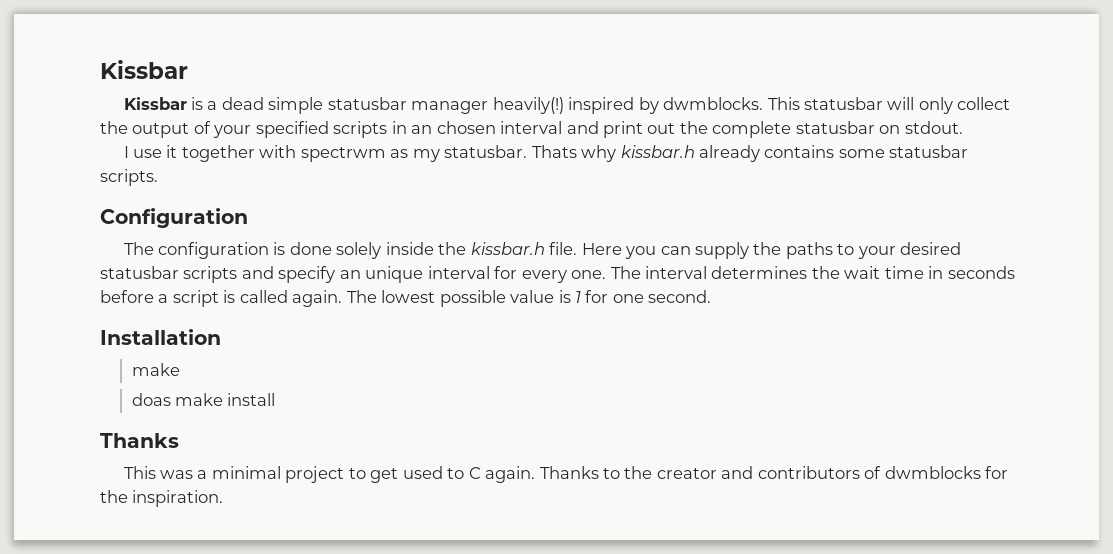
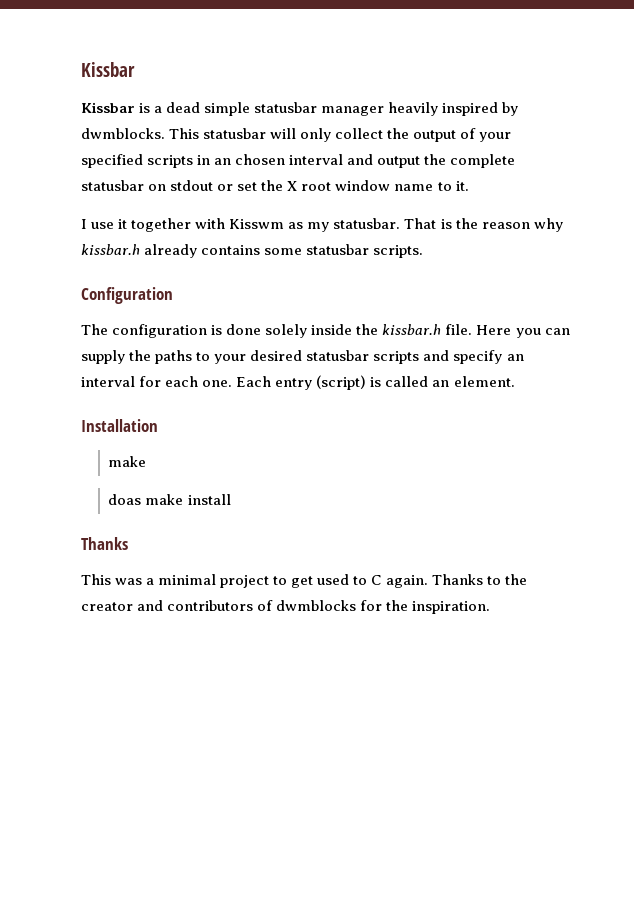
- Kissbar is a dead simple statusbar manager heavily(!) inspired by dwmblocks.
+ Kissbar is a dead simple statusbar manager heavily inspired by dwmblocks.
- This statusbar will only collect the output of your specified scripts in an chosen interval and print out the complete statusbar on stdout.
+ This statusbar will only collect the output of your specified scripts in an chosen interval and output the complete statusbar on stdout or set the X root window name to it.
- I use it together with spectrwm as my statusbar.
+ I use it together with Kisswm as my statusbar.
- Thats why kissbar.h already contains some statusbar scripts.
+ That is the reason why kissbar.h already contains some statusbar scripts.
- Here you can supply the paths to your desired statusbar scripts and specify an unique interval for every one. The interval determines the wait time in seconds before a script is called again. The lowest possible value is 1 for one second.
+ Here you can supply the paths to your desired statusbar scripts and specify an interval for each one. Each entry (script) is called an element.

